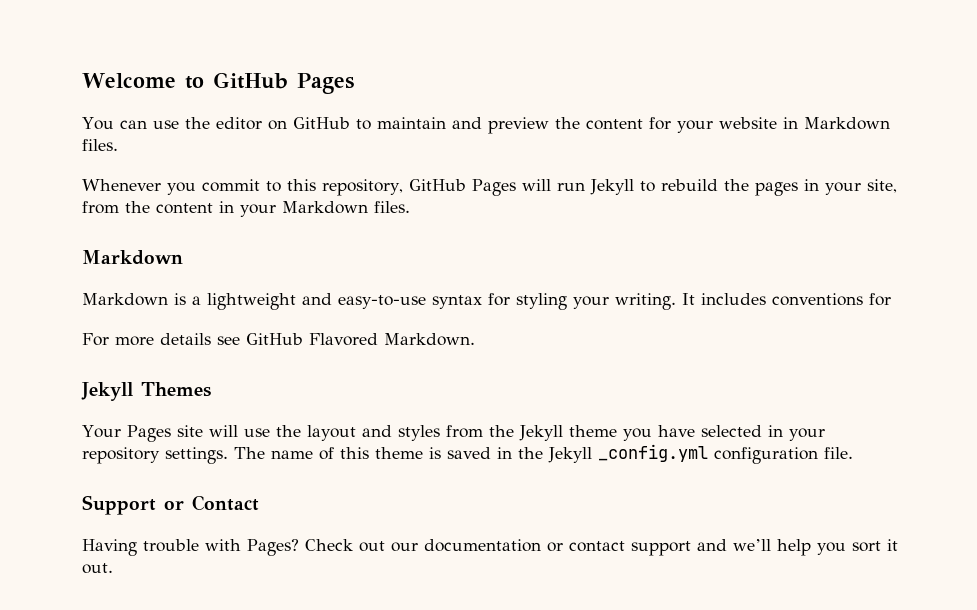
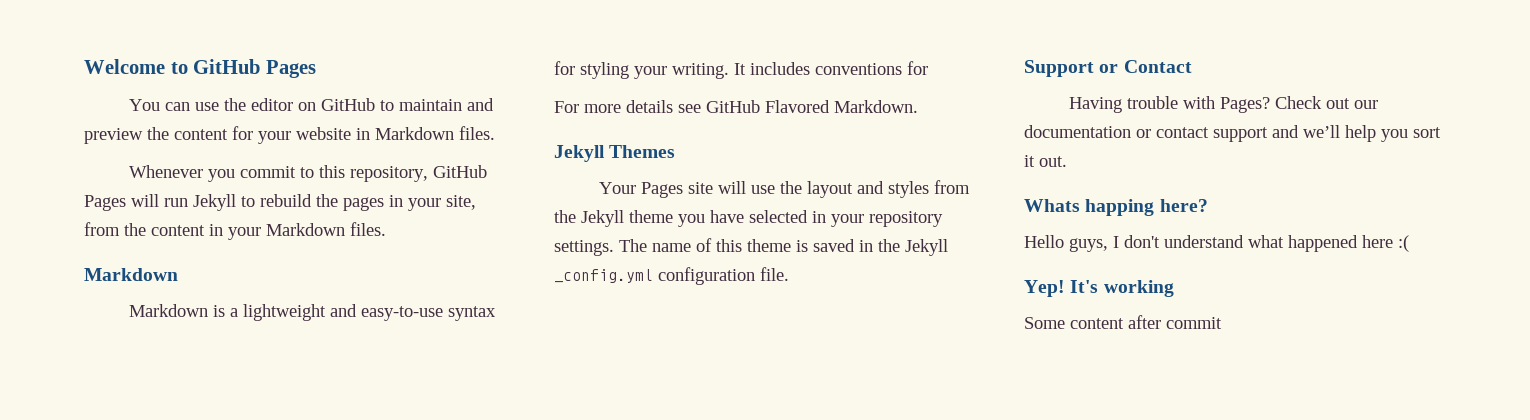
+ Whats happing here?
+ Hello guys, I don't understand what happened here :(
+ Yep! It's working
+ Some content after commit

